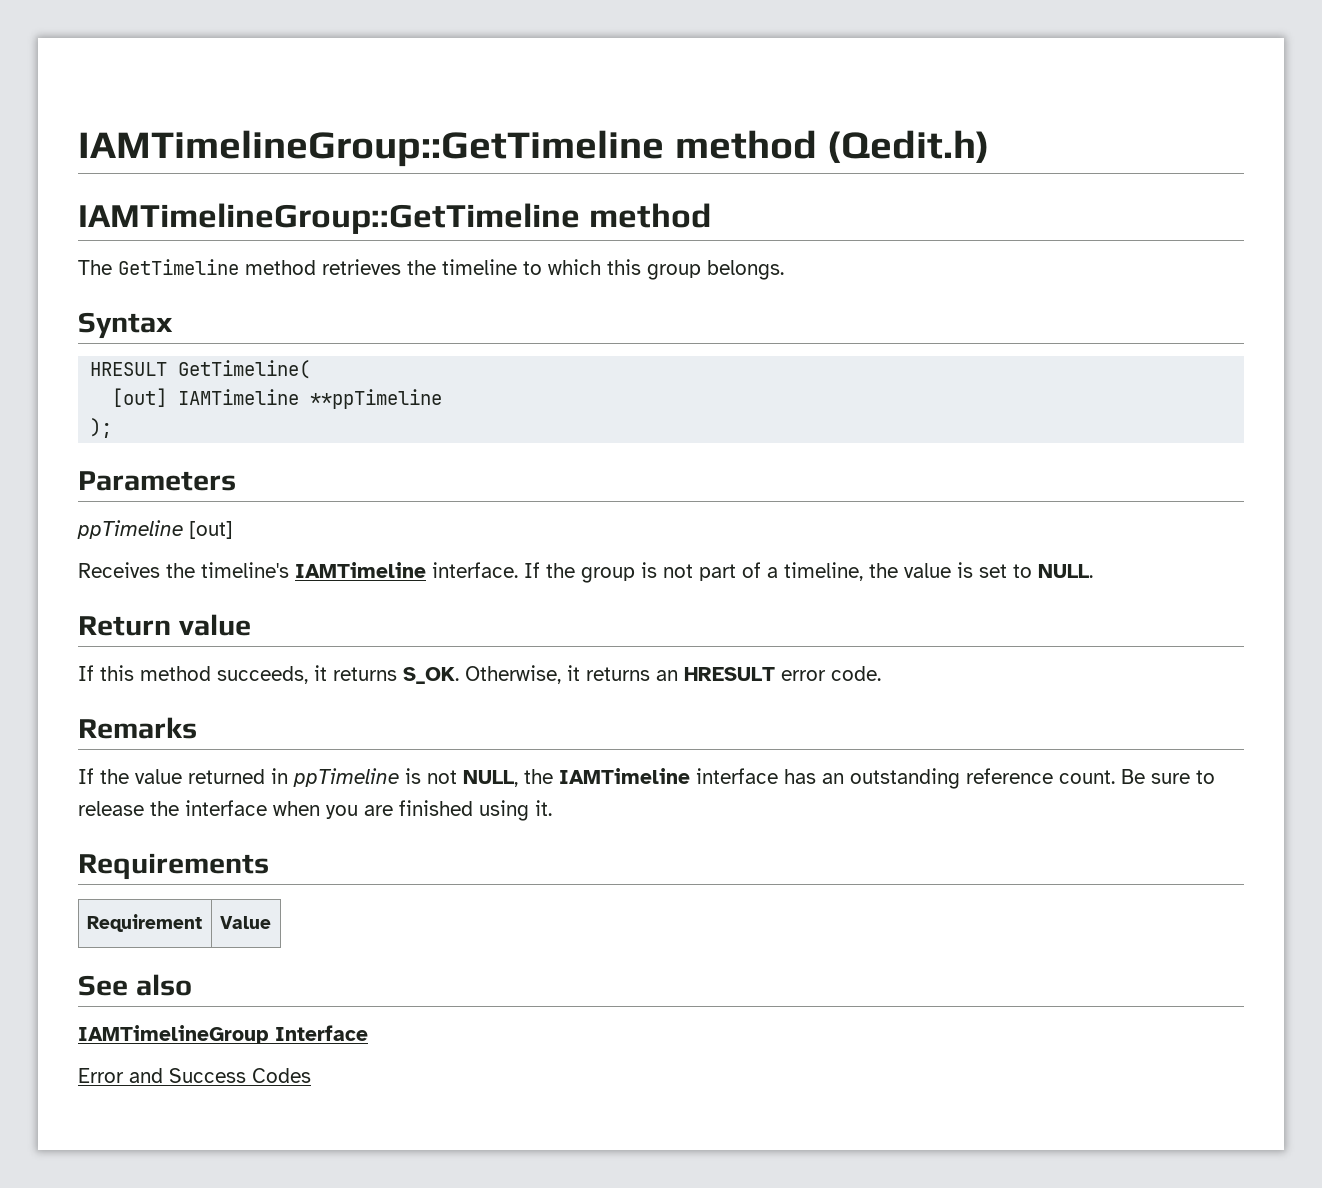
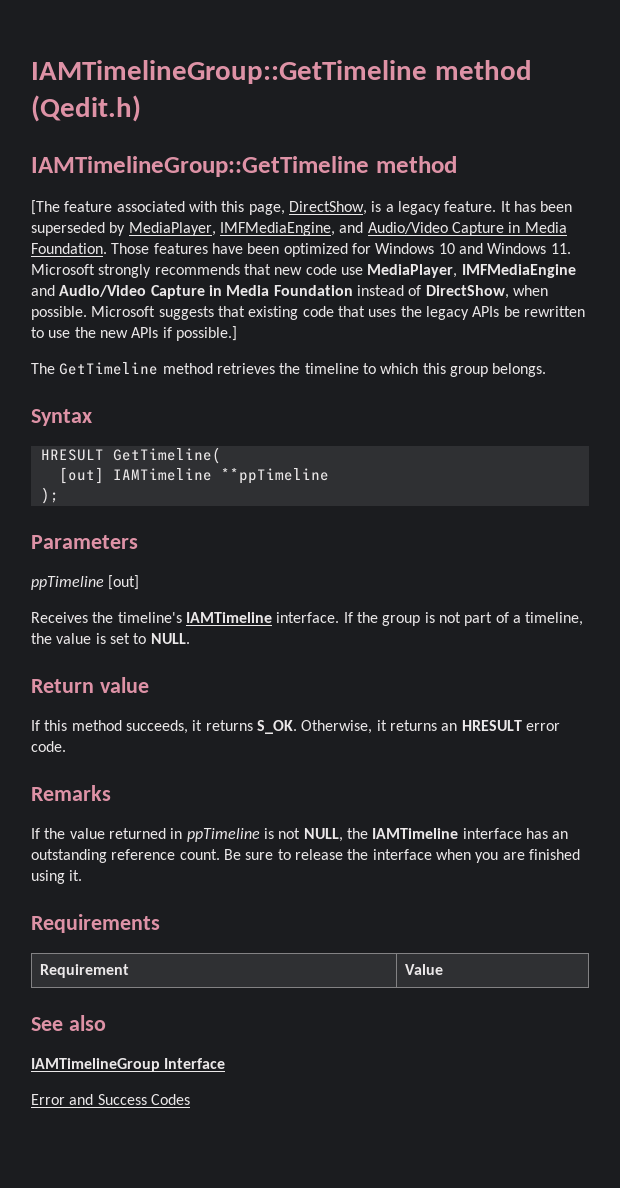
+ [The feature associated with this page, DirectShow, is a legacy feature. It has been superseded by MediaPlayer, IMFMediaEngine, and Audio/Video Capture in Media Foundation. Those features have been optimized for Windows 10 and Windows 11. Microsoft strongly recommends that new code use MediaPlayer, IMFMediaEngine and Audio/Video Capture in Media Foundation instead of DirectShow, when possible. Microsoft suggests that existing code that uses the legacy APIs be rewritten to use the new APIs if possible.]

